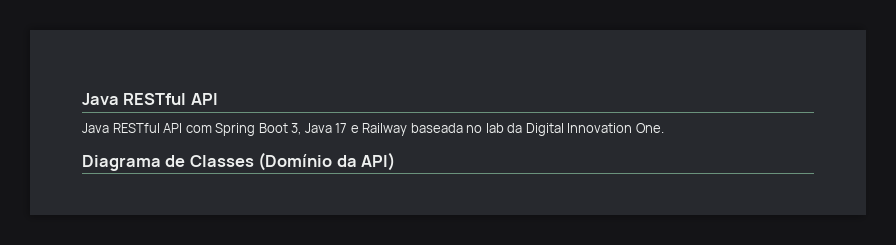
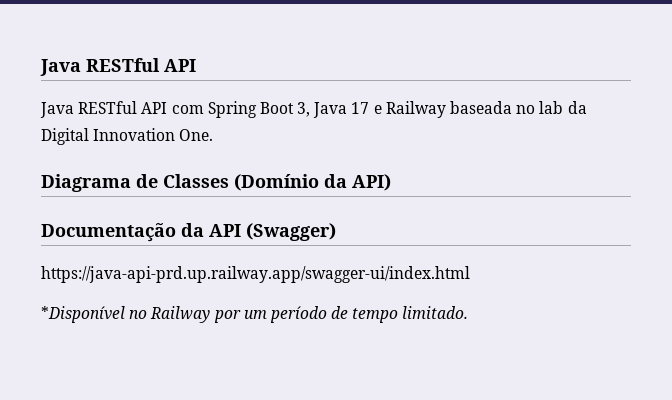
+ Documentação da API (Swagger)
+ https://java-api-prd.up.railway.app/swagger-ui/index.html
+ *Disponível no Railway por um período de tempo limitado.

